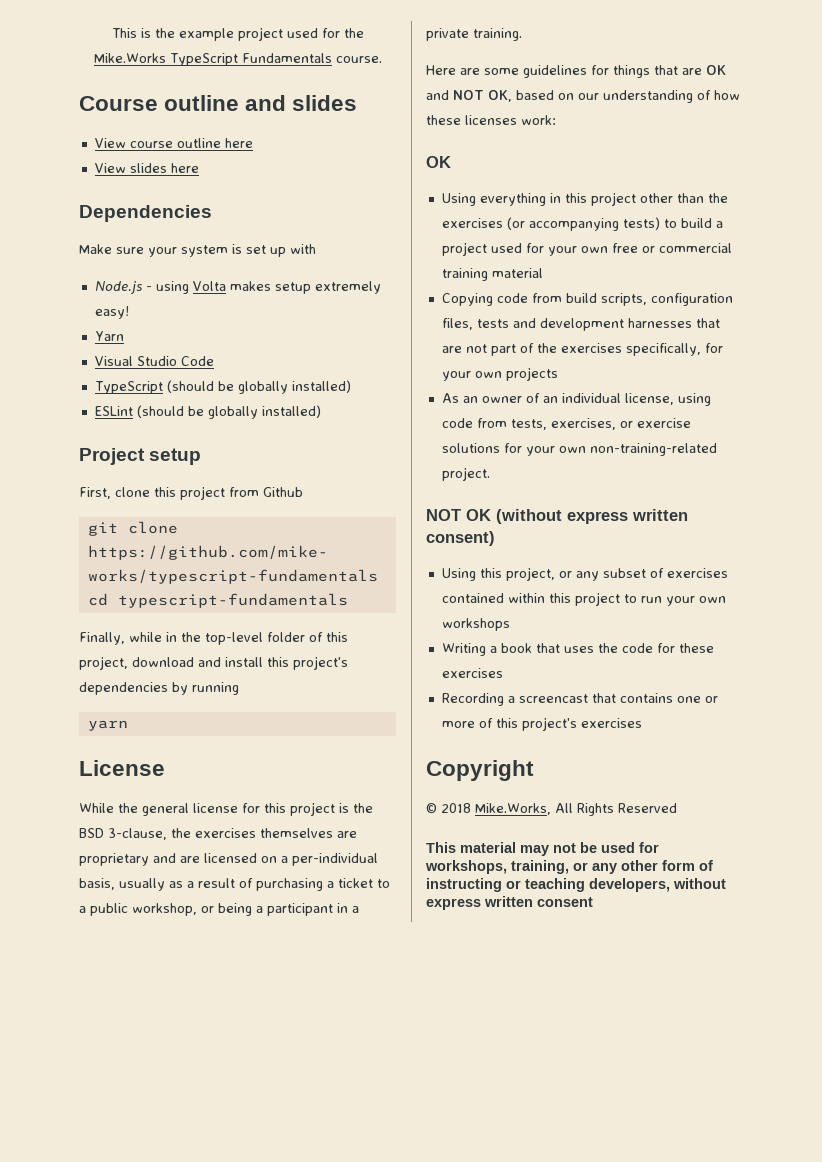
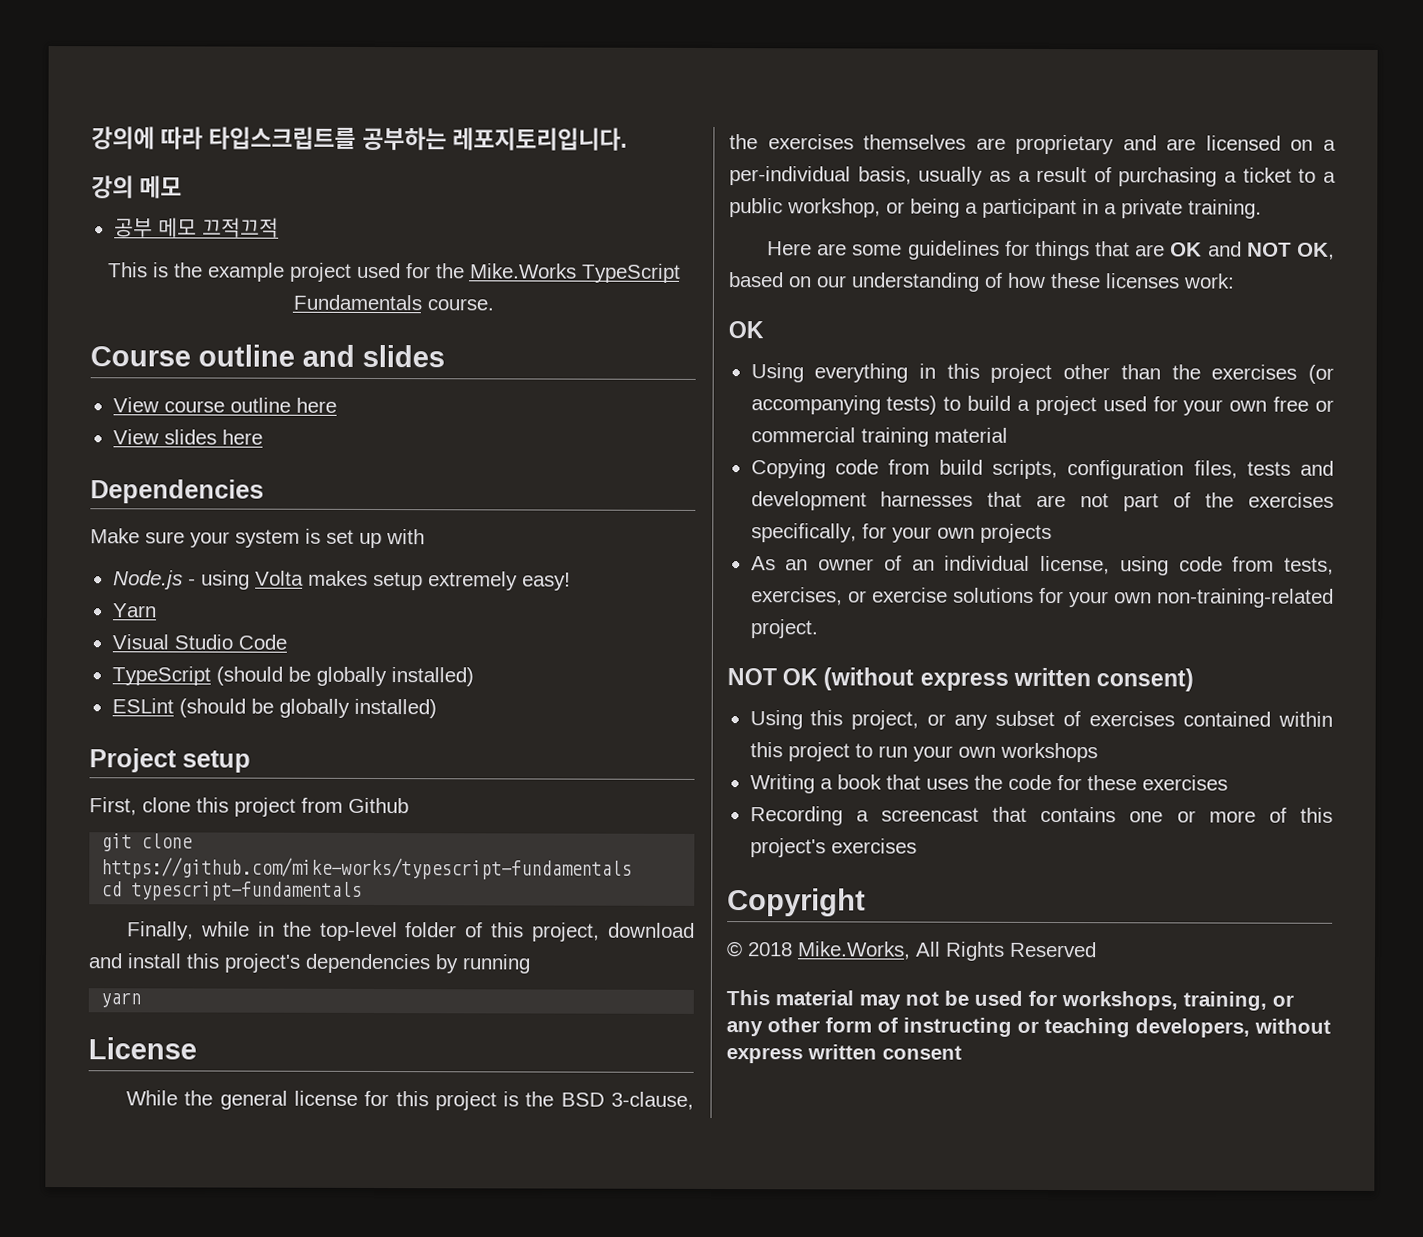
+ 강의에 따라 타입스크립트를 공부하는 레포지토리입니다.
+ 강의 메모
+ 공부 메모 끄적끄적

